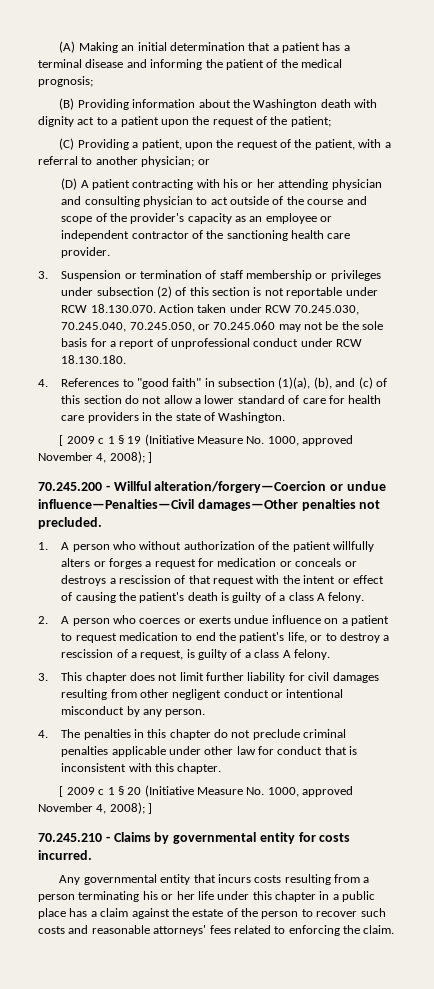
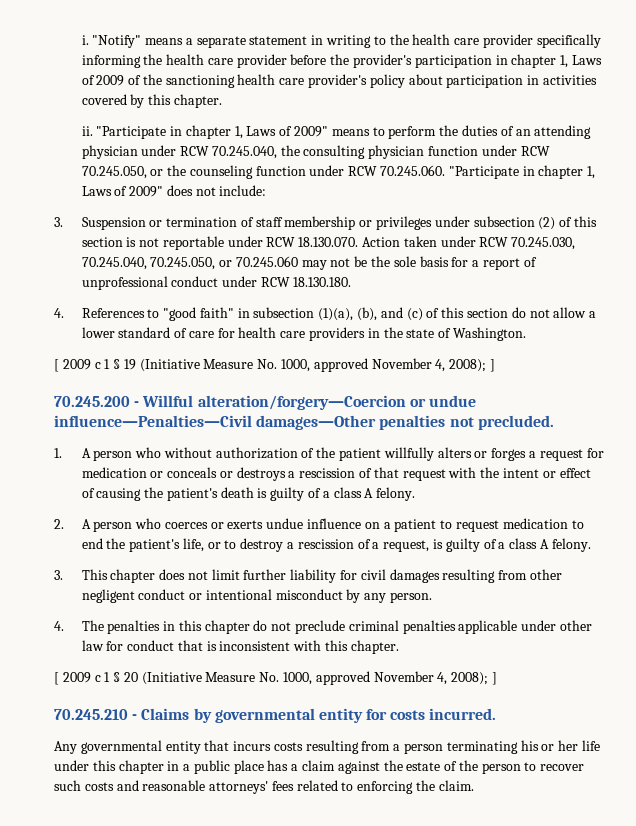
- (A) Making an initial determination that a patient has a terminal disease and informing the patient of the medical prognosis;
- (B) Providing information about the Washington death with dignity act to a patient upon the request of the patient;
- (C) Providing a patient, upon the request of the patient, with a referral to another physician; or
- (D) A patient contracting with his or her attending physician and consulting physician to act outside of the course and scope of the provider's capacity as an employee or independent contractor of the sanctioning health care provider.
+ i. "Notify" means a separate statement in writing to the health care provider specifically informing the health care provider before the provider's participation in chapter 1, Laws of 2009 of the sanctioning health care provider's policy about participation in activities covered by this chapter.
+ ii. "Participate in chapter 1, Laws of 2009" means to perform the duties of an attending physician under RCW 70.245.040, the consulting physician function under RCW 70.245.050, or the counseling function under RCW 70.245.060. "Participate in chapter 1, Laws of 2009" does not include:

